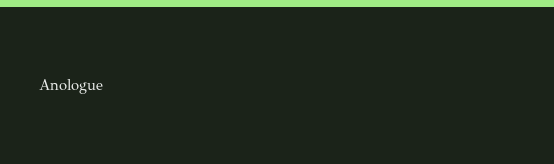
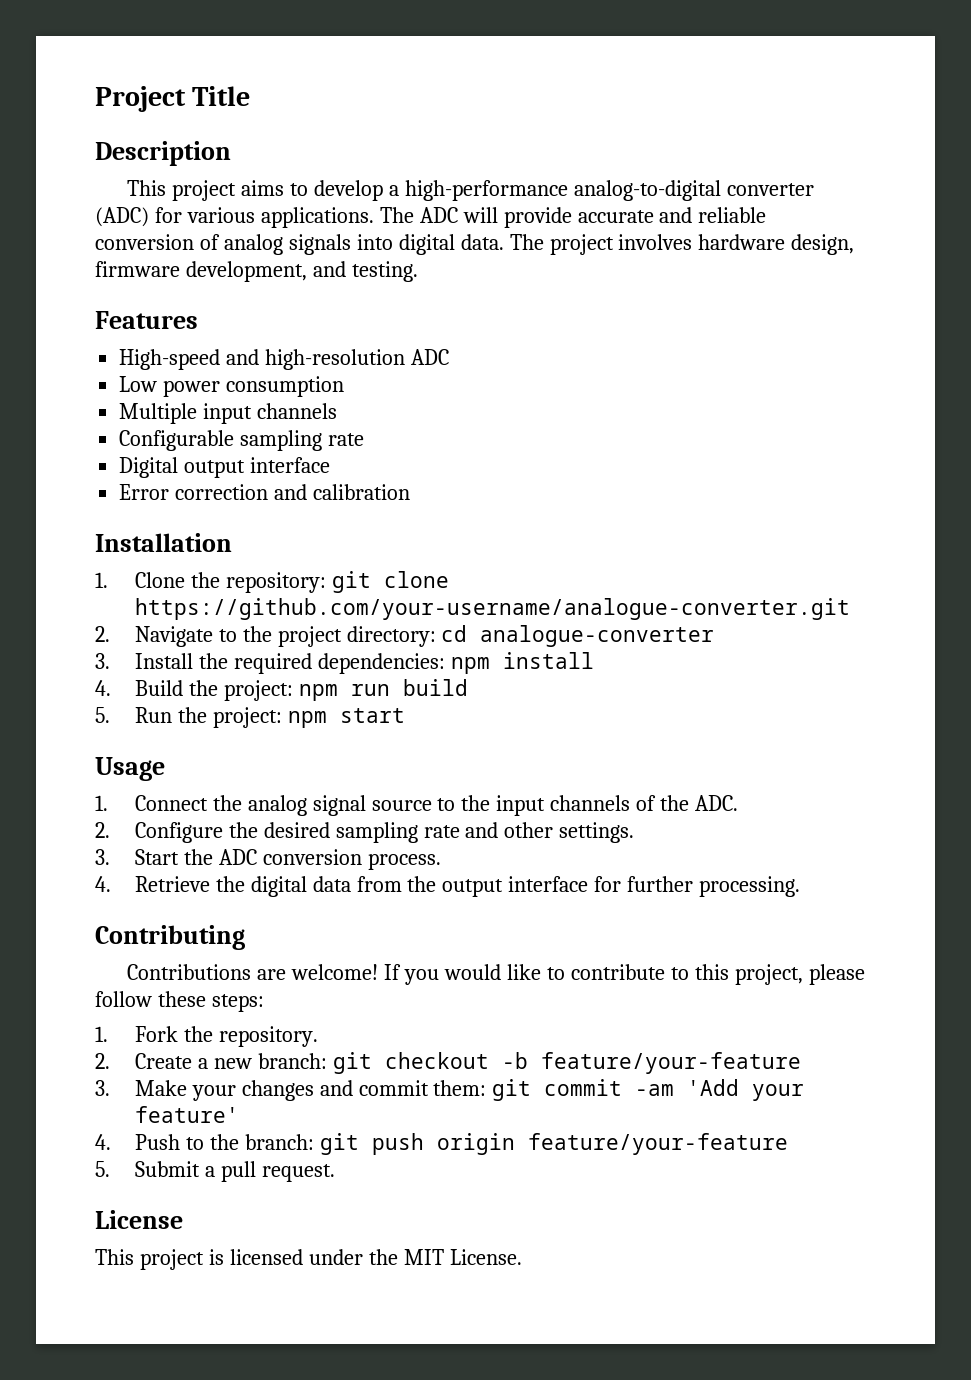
- Anologue
+ Project Title
+ Description
+ This project aims to develop a high-performance analog-to-digital converter (ADC) for various applications. The ADC will provide accurate and reliable conversion of analog signals into digital data. The project involves hardware design, firmware development, and testing.
+ Features
+ High-speed and high-resolution ADC
+ Low power consumption
+ Multiple input channels
+ Configurable sampling rate
+ Digital output interface
+ Error correction and calibration
+ Installation
+ 1. Clone the repository: git clone https://github.com/your-username/analogue-converter.git
+ 2. Navigate to the project directory: cd analogue-converter
+ 3. Install the required dependencies: npm install
+ 4. Build the project: npm run build
+ 5. Run the project: npm start
+ Usage
+ 1. Connect the analog signal source to the input channels of the ADC.
+ 2. Configure the desired sampling rate and other settings.
+ 3. Start the ADC conversion process.
+ 4. Retrieve the digital data from the output interface for further processing.
+ Contributing
+ Contributions are welcome! If you would like to contribute to this project, please follow these steps:
+ 1. Fork the repository.
+ 2. Create a new branch: git checkout -b feature/your-feature
+ 3. Make your changes and commit them: git commit -am 'Add your feature'
+ 4. Push to the branch: git push origin feature/your-feature
+ 5. Submit a pull request.
+ License
+ This project is licensed under the MIT License.

